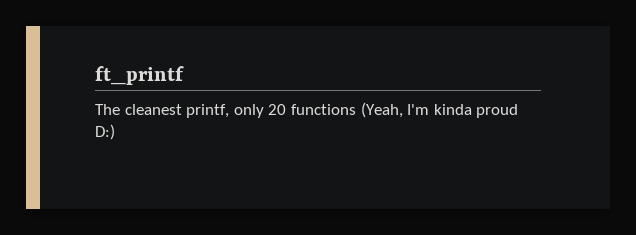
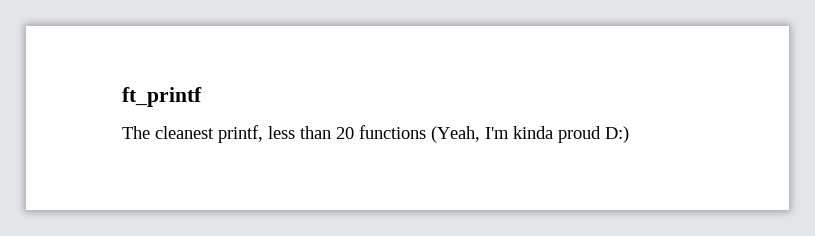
- The cleanest printf, only 20 functions (Yeah, I'm kinda proud D:)
+ The cleanest printf, less than 20 functions (Yeah, I'm kinda proud D:)

